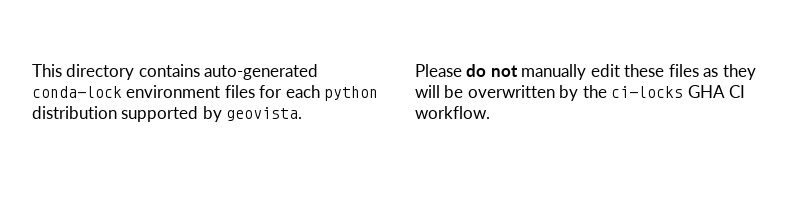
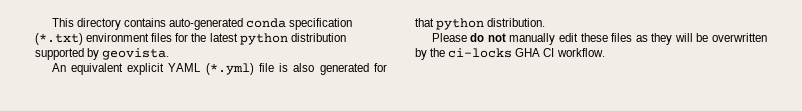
- This directory contains auto-generated conda-lock environment files for each python distribution supported by geovista.
+ This directory contains auto-generated conda specification (*.txt) environment files for the latest python distribution supported by geovista.
+ An equivalent explicit YAML (*.yml) file is also generated for that python distribution.

